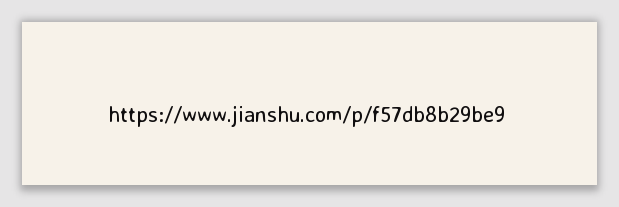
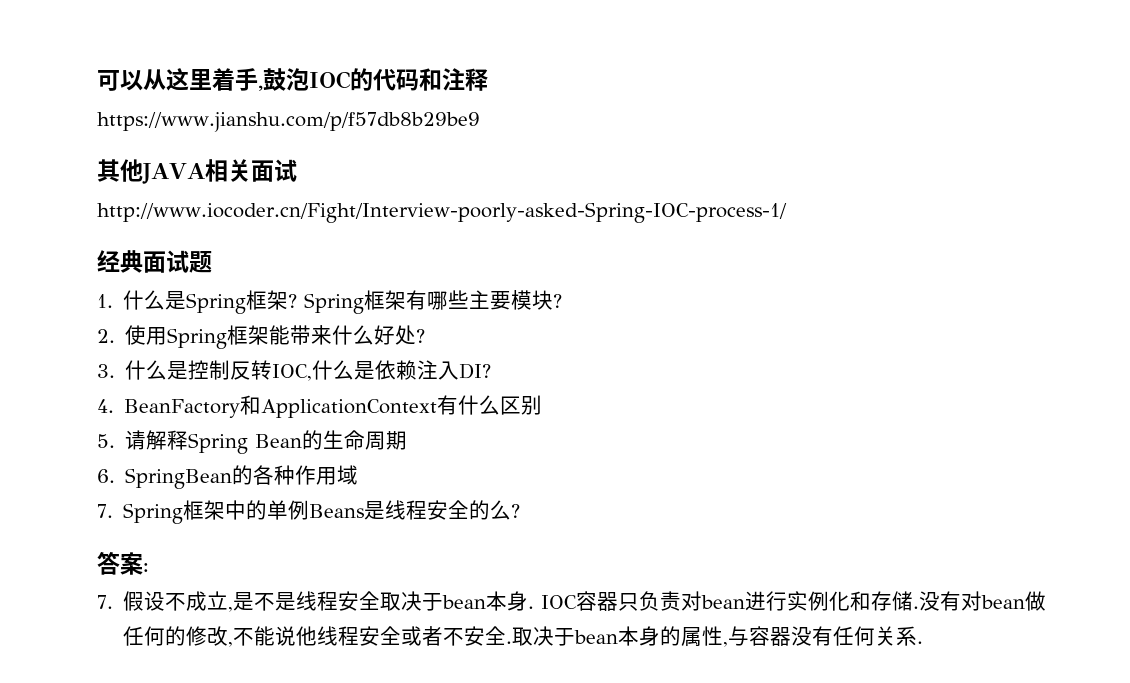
+ 可以从这里着手,鼓泡IOC的代码和注释
  https://www.jianshu.com/p/f57db8b29be9
+ 其他JAVA相关面试
+ http://www.iocoder.cn/Fight/Interview-poorly-asked-Spring-IOC-process-1/
+ 经典面试题
+ 1.什么是Spring框架? Spring框架有哪些主要模块?
+ 2.使用Spring框架能带来什么好处?
+ 3.什么是控制反转IOC,什么是依赖注入DI?
+ 4. BeanFactory和ApplicationContext有什么区别
+ 5.请解释Spring Bean的生命周期
+ 6. SpringBean的各种作用域
+ 7. Spring框架中的单例Beans是线程安全的么?
+ 答案:
+ 7.假设不成立,是不是线程安全取决于bean本身. IOC容器只负责对bean进行实例化和存储.没有对bean做任何的修改,不能说他线程安全或者不安全.取决于bean本身的属性,与容器没有任何关系.

